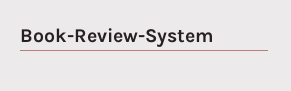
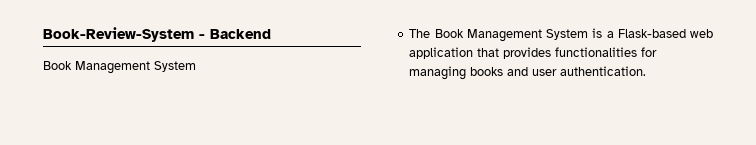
- Book-Review-System
+ Book-Review-System - Backend
+ Book Management System
+ The Book Management System is a Flask-based web application that provides functionalities for managing books and user authentication.

